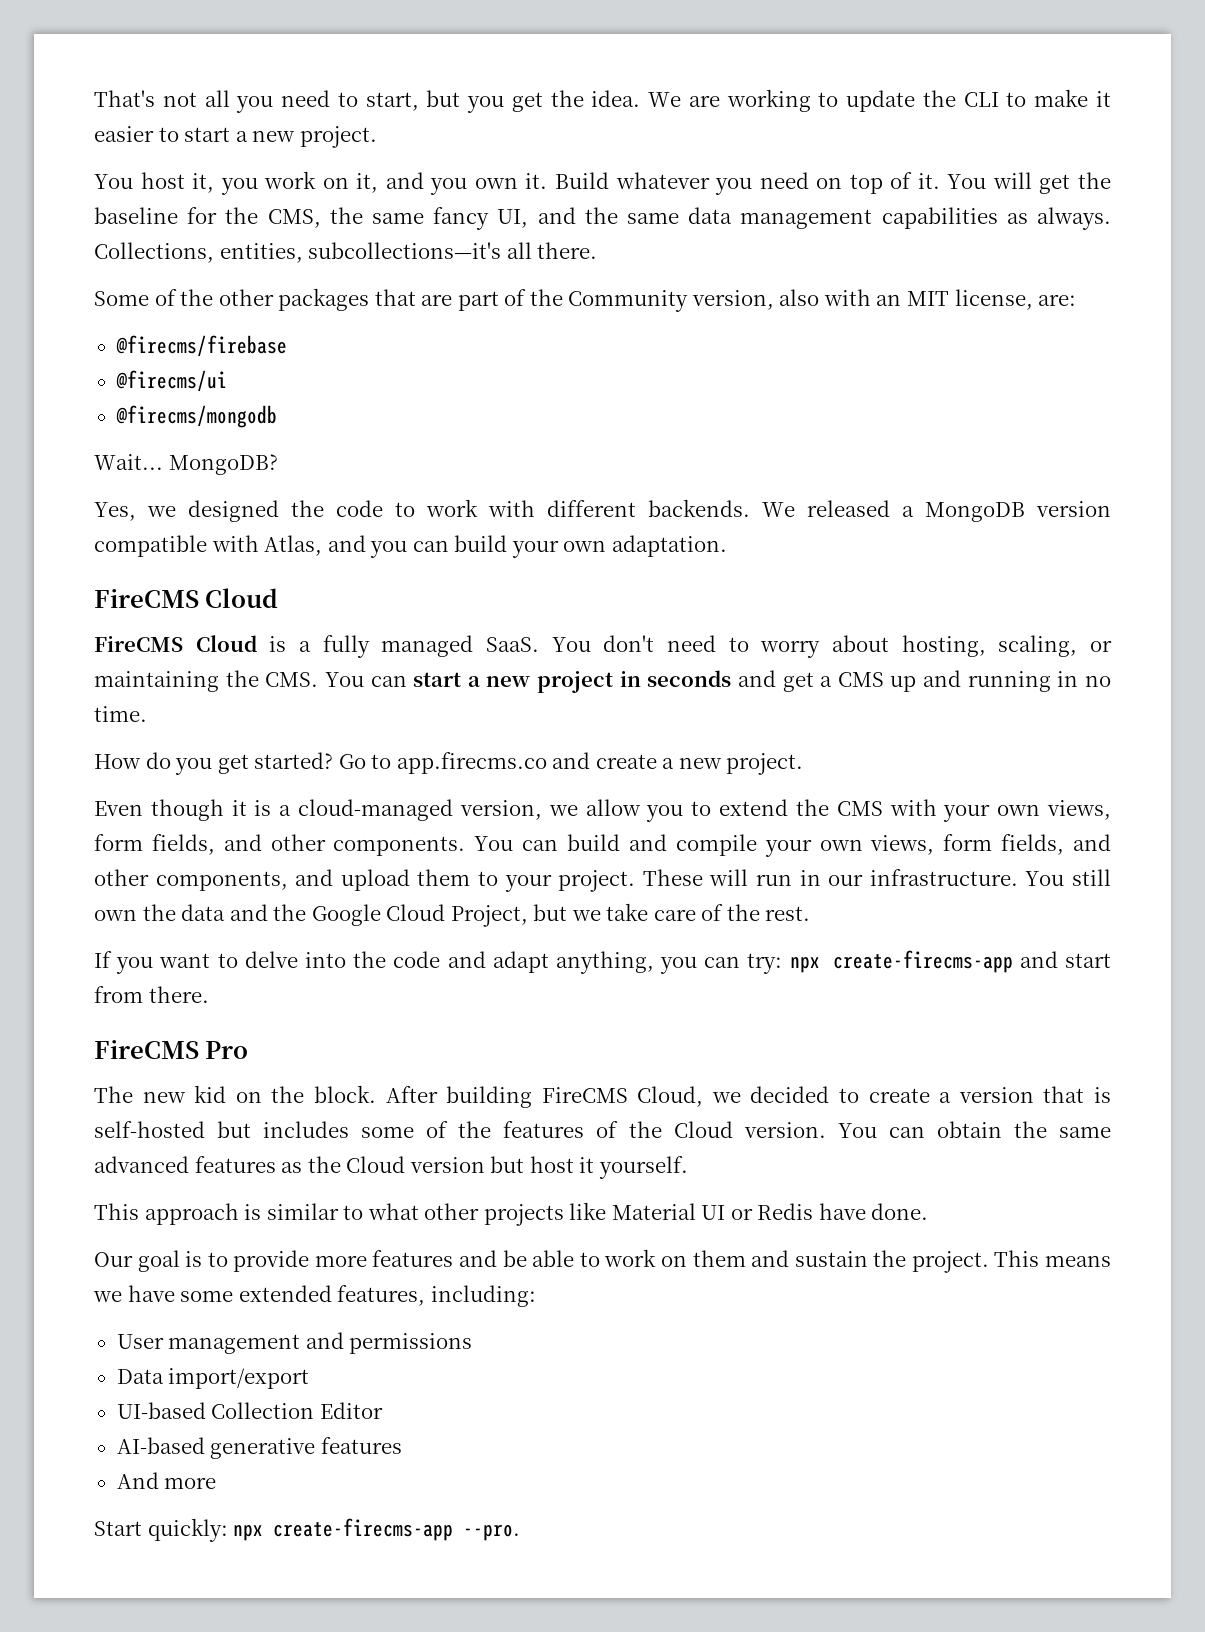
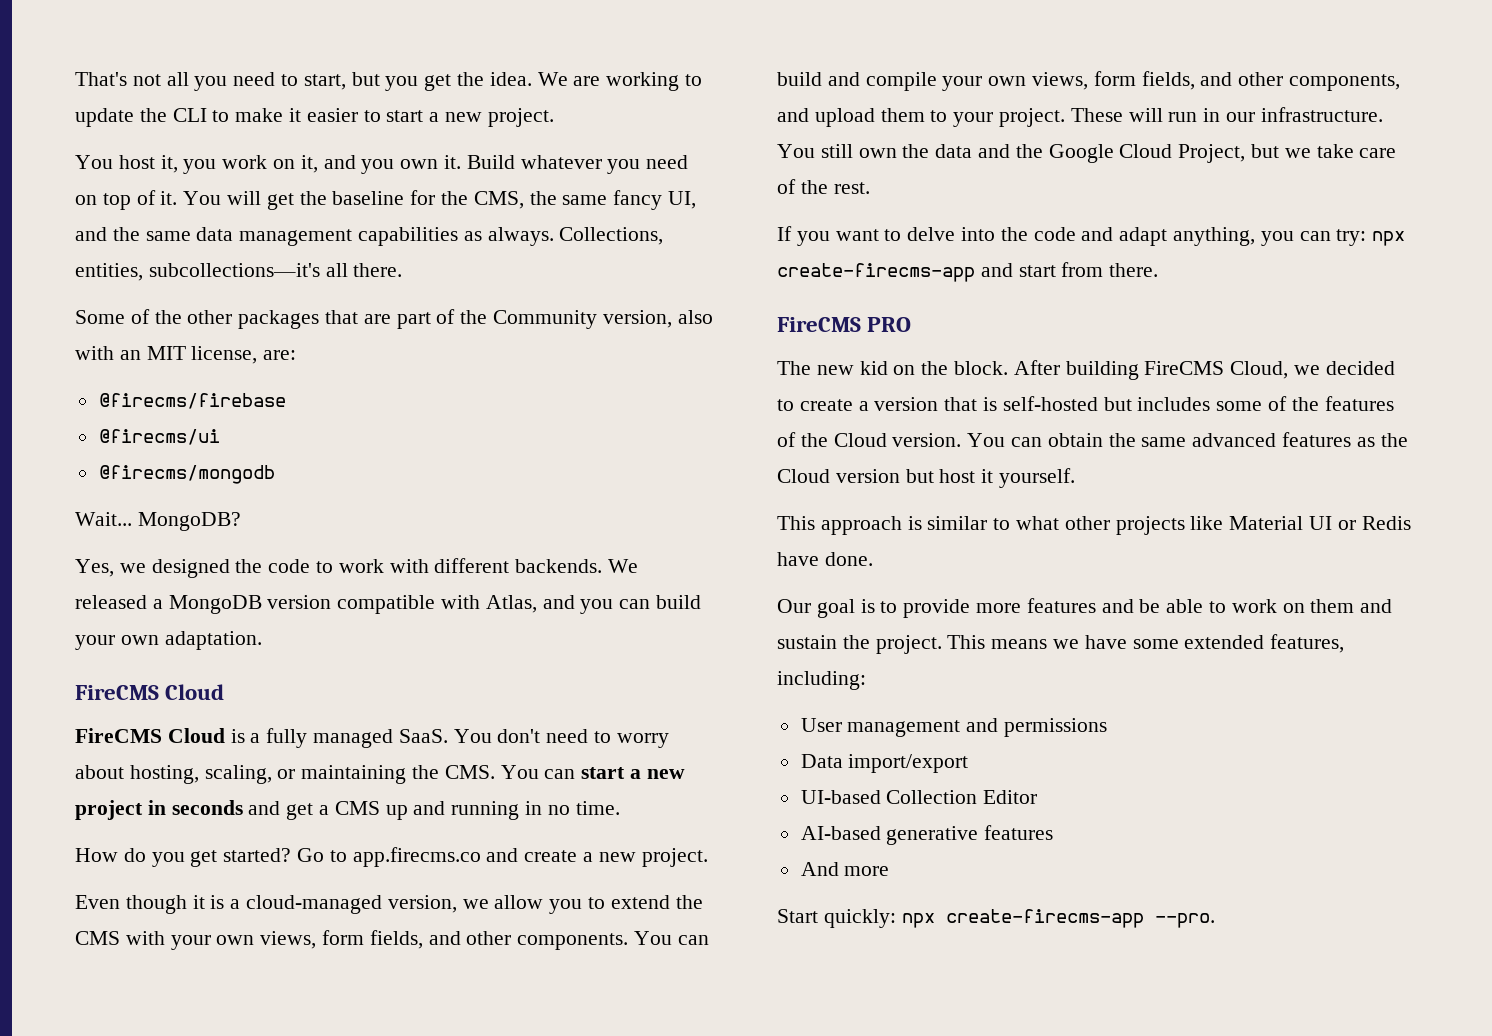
- FireCMS Pro
+ FireCMS PRO

